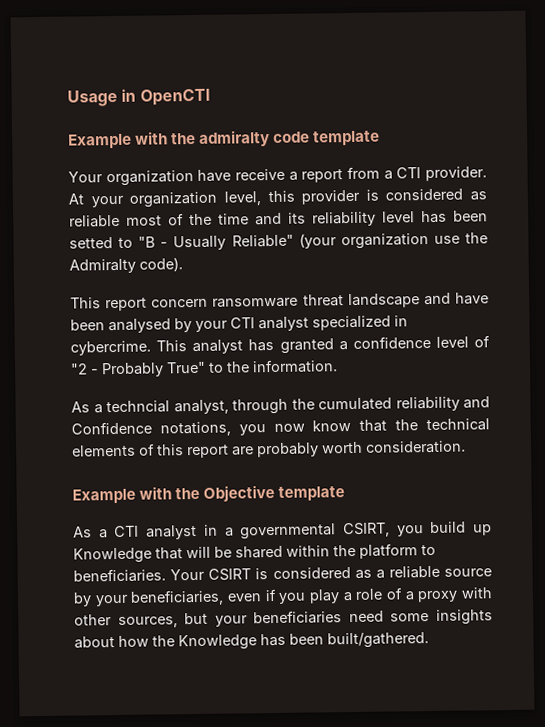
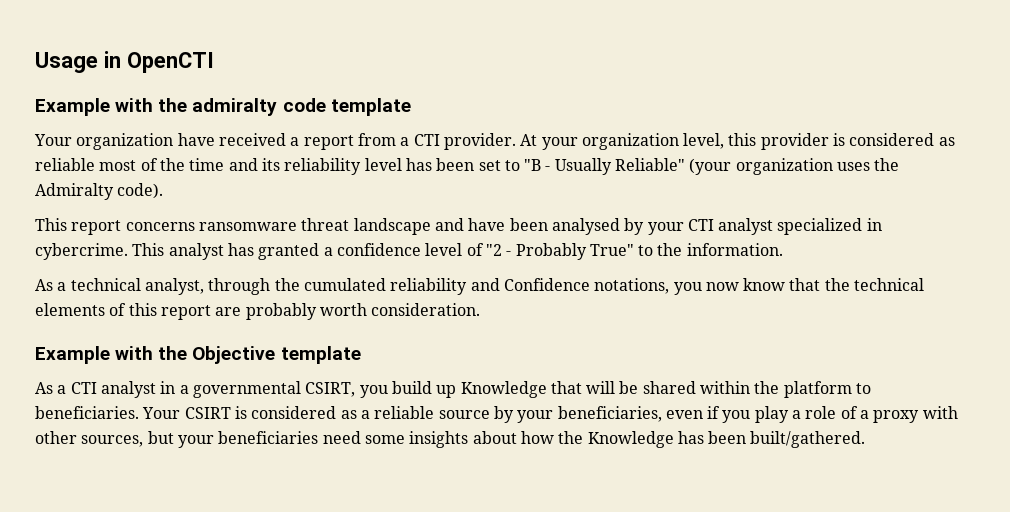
- Your organization have receive a report from a CTI provider.
+ Your organization have received a report from a CTI provider.
- At your organization level, this provider is considered as reliable most of the time and its reliability level has been setted to "B - Usually Reliable" (your organization use the Admiralty code).
+ At your organization level, this provider is considered as reliable most of the time and its reliability level has been set to "B - Usually Reliable" (your organization uses the Admiralty code).
- This report concern ransomware threat landscape and have been analysed by your CTI analyst specialized in cybercrime.
+ This report concerns ransomware threat landscape and have been analysed by your CTI analyst specialized in cybercrime.
- As a techncial analyst, through the cumulated reliability and Confidence notations, you now know that the technical elements of this report are probably worth consideration.
+ As a technical analyst, through the cumulated reliability and Confidence notations, you now know that the technical elements of this report are probably worth consideration.

